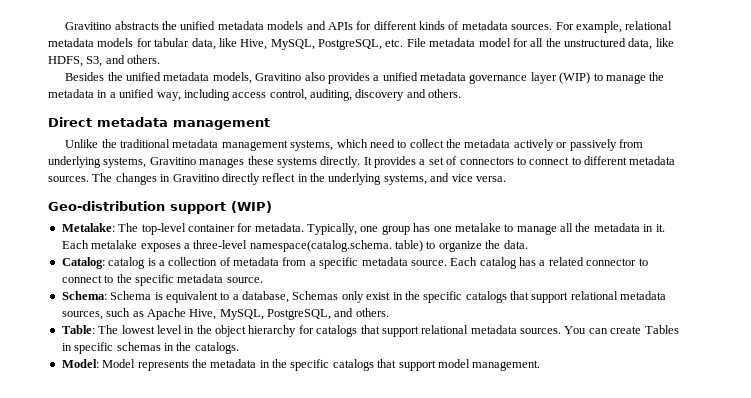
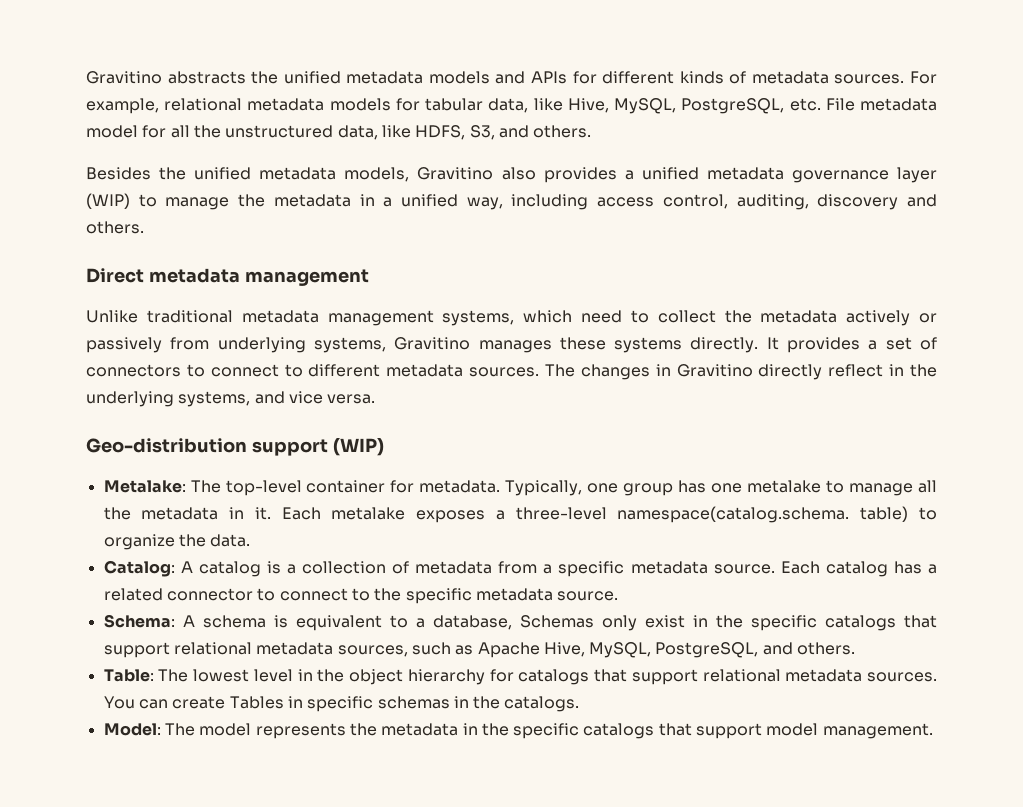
- Unlike the traditional metadata management systems, which need to collect the metadata actively or passively from underlying systems, Gravitino manages these systems directly.
+ Unlike traditional metadata management systems, which need to collect the metadata actively or passively from underlying systems, Gravitino manages these systems directly.
- Catalog: catalog is a collection of metadata from a specific metadata source.
+ Catalog: A catalog is a collection of metadata from a specific metadata source.
- Schema: Schema is equivalent to a database, Schemas only exist in the specific catalogs that support relational metadata sources, such as Apache Hive, MySQL, PostgreSQL, and others.
+ Schema: A schema is equivalent to a database, Schemas only exist in the specific catalogs that support relational metadata sources, such as Apache Hive, MySQL, PostgreSQL, and others.
- Model: Model represents the metadata in the specific catalogs that support model management.
+ Model: The model represents the metadata in the specific catalogs that support model management.

